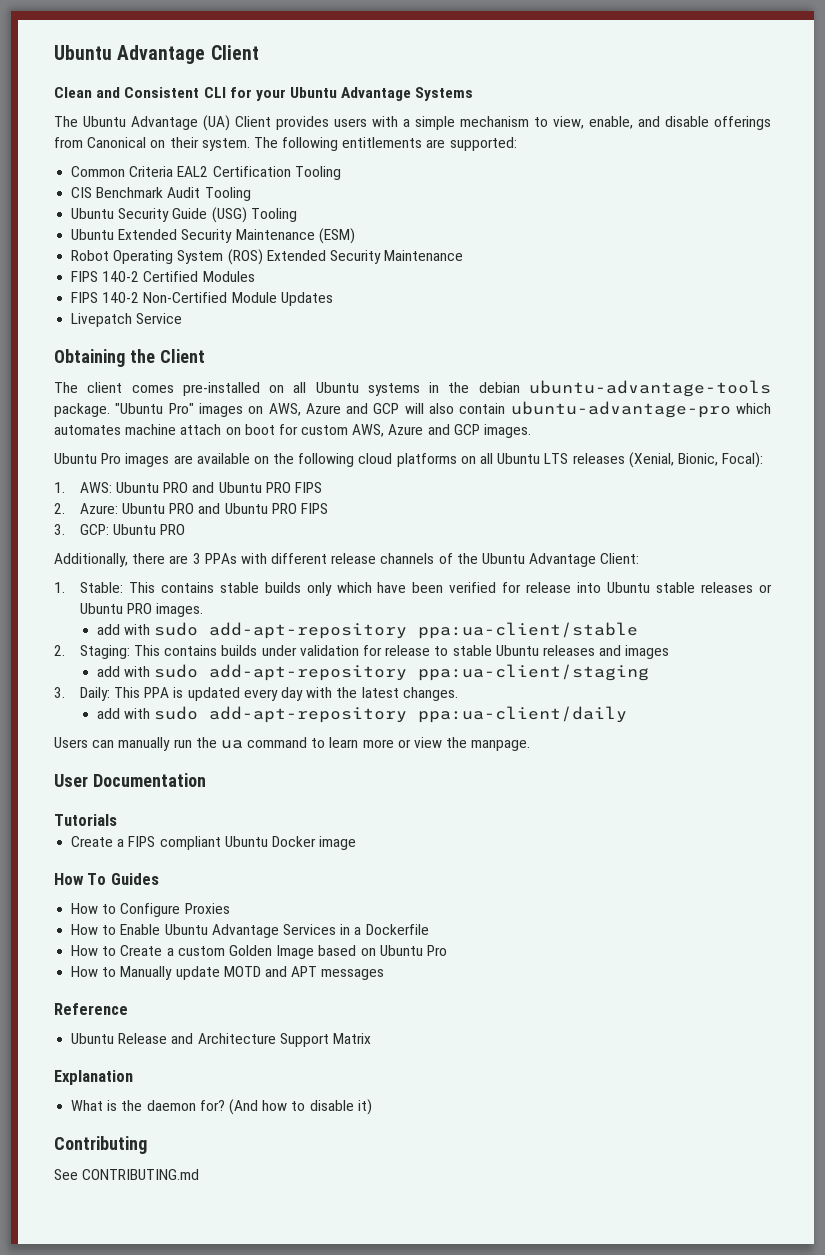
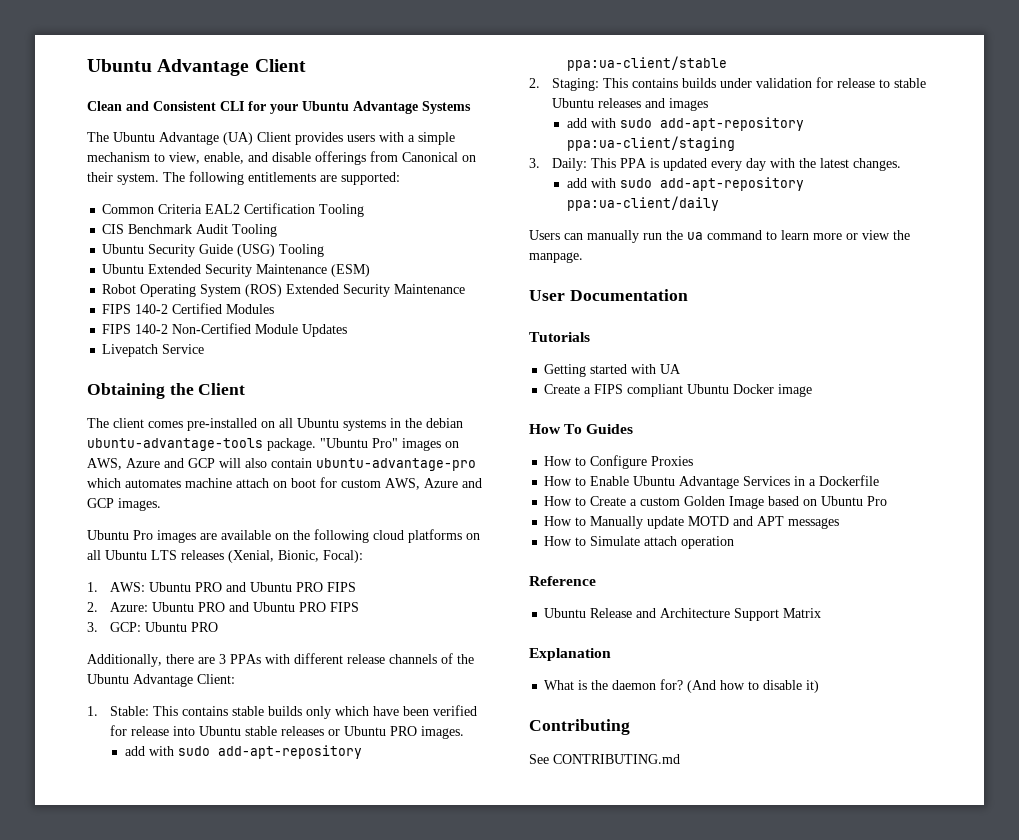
+ Getting started with UA
+ How to Simulate attach operation

